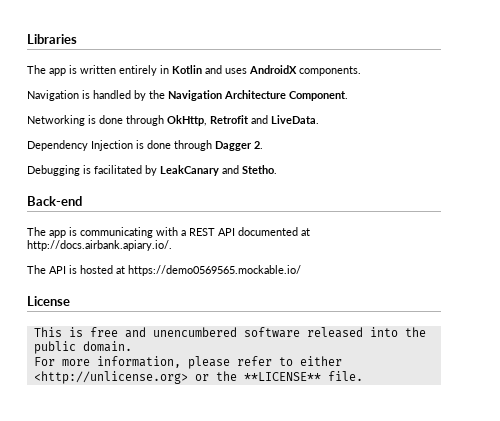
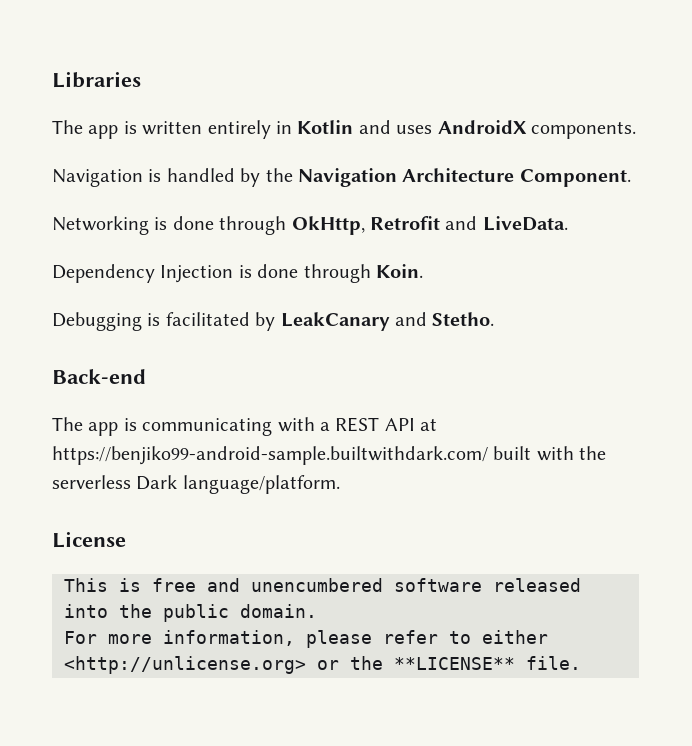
- Dependency Injection is done through Dagger 2.
+ Dependency Injection is done through Koin.
- The app is communicating with a REST API documented at http://docs.airbank.apiary.io/.
- The API is hosted at https://demo0569565.mockable.io/
+ The app is communicating with a REST API at https://benjiko99-android-sample.builtwithdark.com/ built with the serverless Dark language/platform.

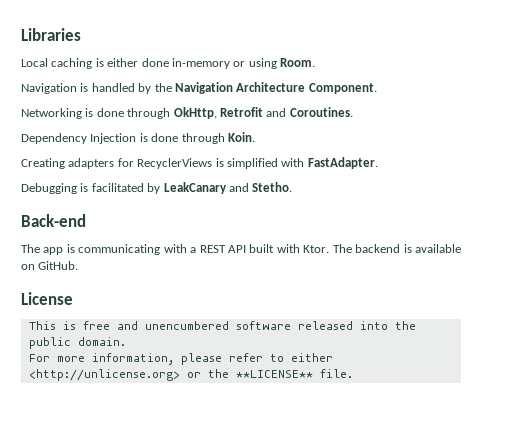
- The app is written entirely in Kotlin and uses AndroidX components.
+ Local caching is either done in-memory or using Room.
- Networking is done through OkHttp, Retrofit and LiveData.
+ Networking is done through OkHttp, Retrofit and Coroutines.
+ Creating adapters for RecyclerViews is simplified with FastAdapter.
- The app is communicating with a REST API at https://benjiko99-android-sample.builtwithdark.com/ built with the serverless Dark language/platform.
+ The app is communicating with a REST API built with Ktor. The backend is available on GitHub.

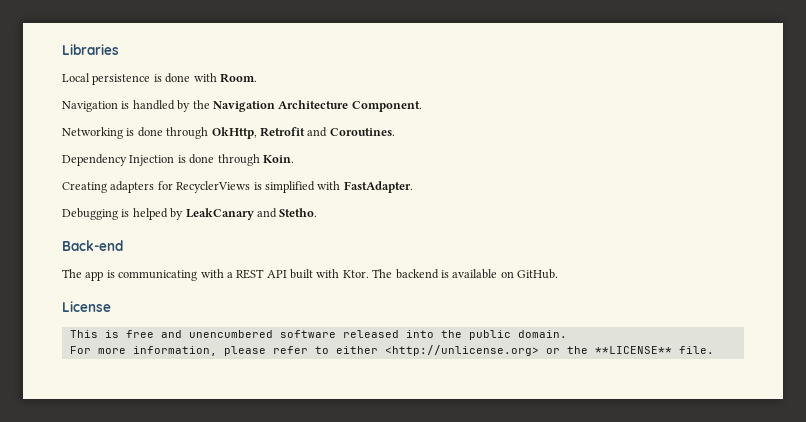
- Local caching is either done in-memory or using Room.
+ Local persistence is done with Room.
- Debugging is facilitated by LeakCanary and Stetho.
+ Debugging is helped by LeakCanary and Stetho.

